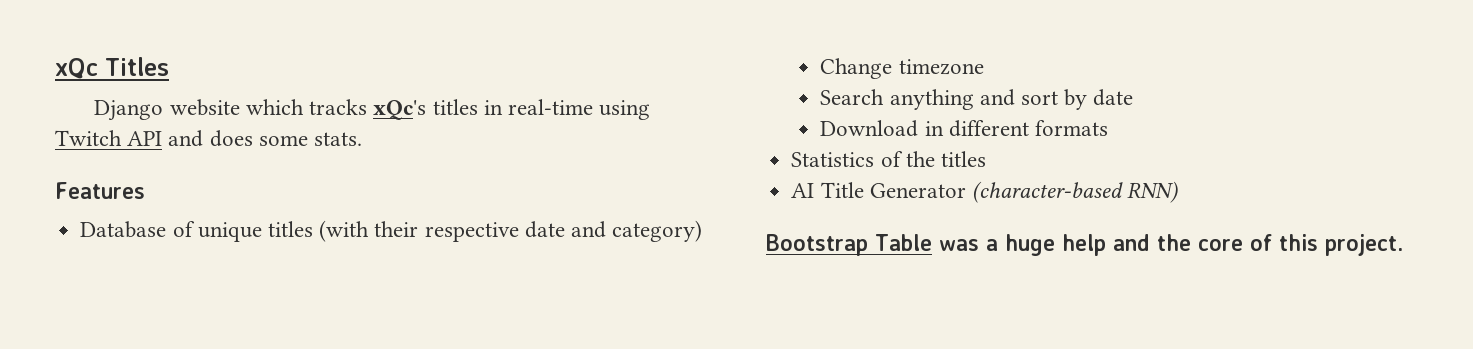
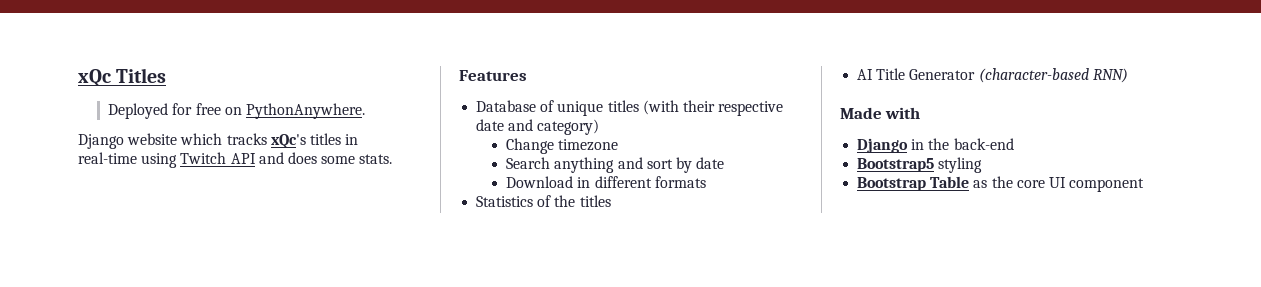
+ Deployed for free on PythonAnywhere.
- Bootstrap Table was a huge help and the core of this project.
+ Made with
+ Django in the back-end
+ Bootstrap5 styling
+ Bootstrap Table as the core UI component

